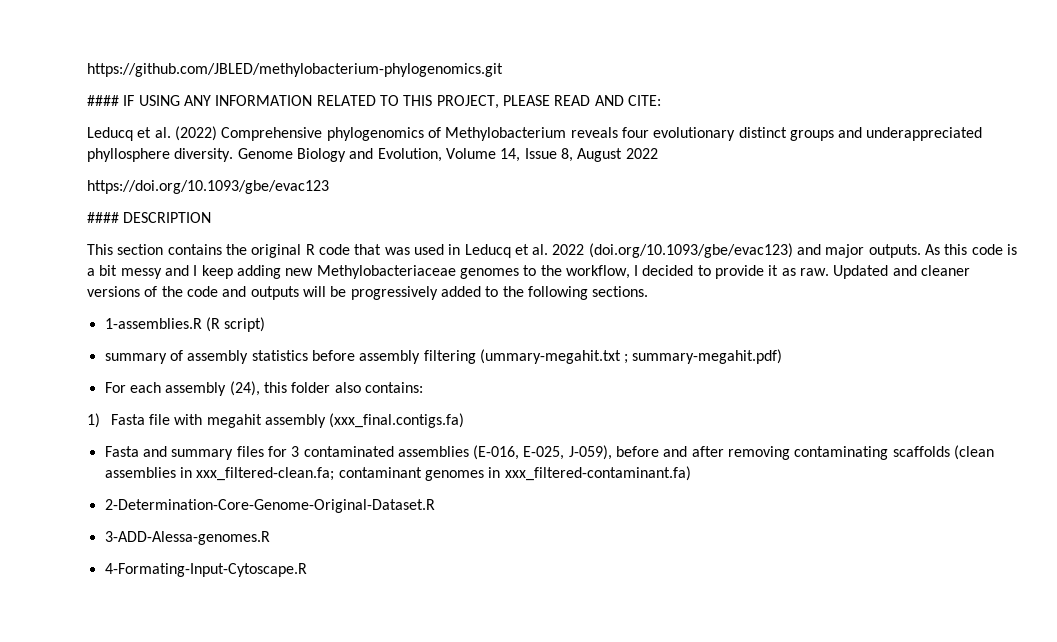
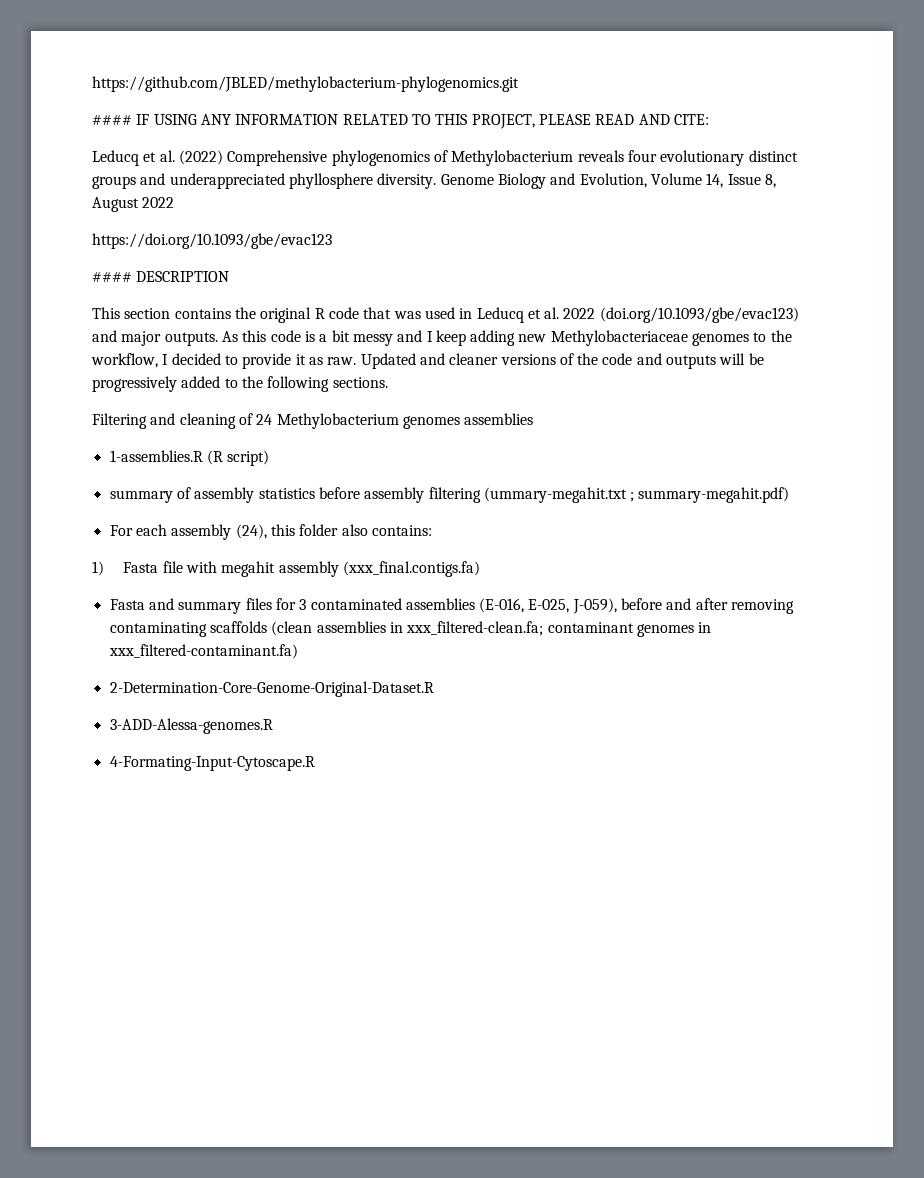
+ Filtering and cleaning of 24 Methylobacterium genomes assemblies

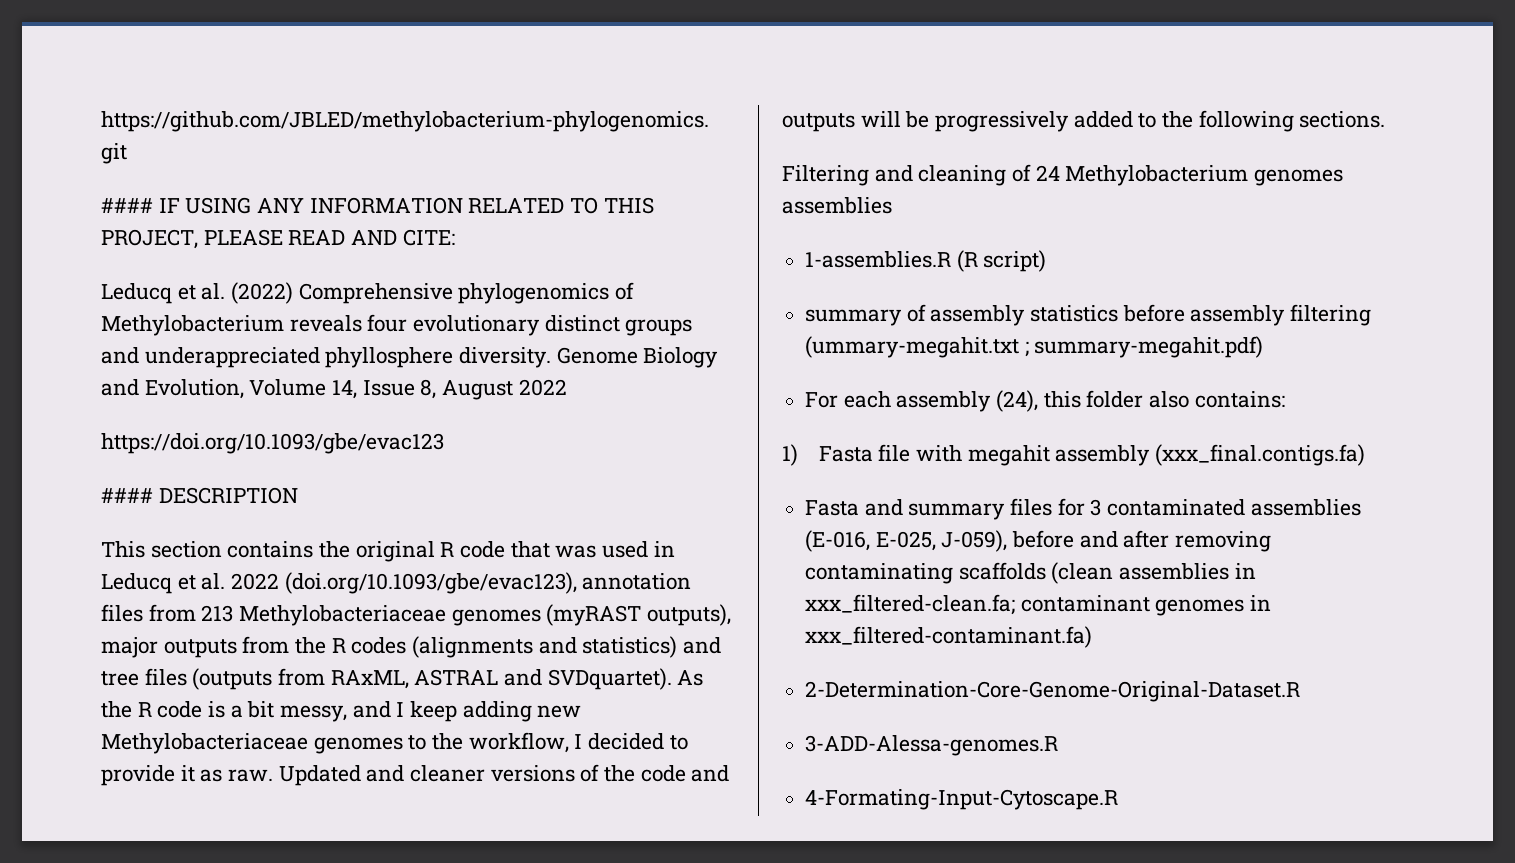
- This section contains the original R code that was used in Leducq et al. 2022 (doi.org/10.1093/gbe/evac123) and major outputs. As this code is a bit messy and I keep adding new Methylobacteriaceae genomes to the workflow, I decided to provide it as raw.
+ This section contains the original R code that was used in Leducq et al. 2022 (doi.org/10.1093/gbe/evac123), annotation files from 213 Methylobacteriaceae genomes (myRAST outputs), major outputs from the R codes (alignments and statistics) and tree files (outputs from RAxML, ASTRAL and SVDquartet). As the R code is a bit messy, and I keep adding new Methylobacteriaceae genomes to the workflow, I decided to provide it as raw.

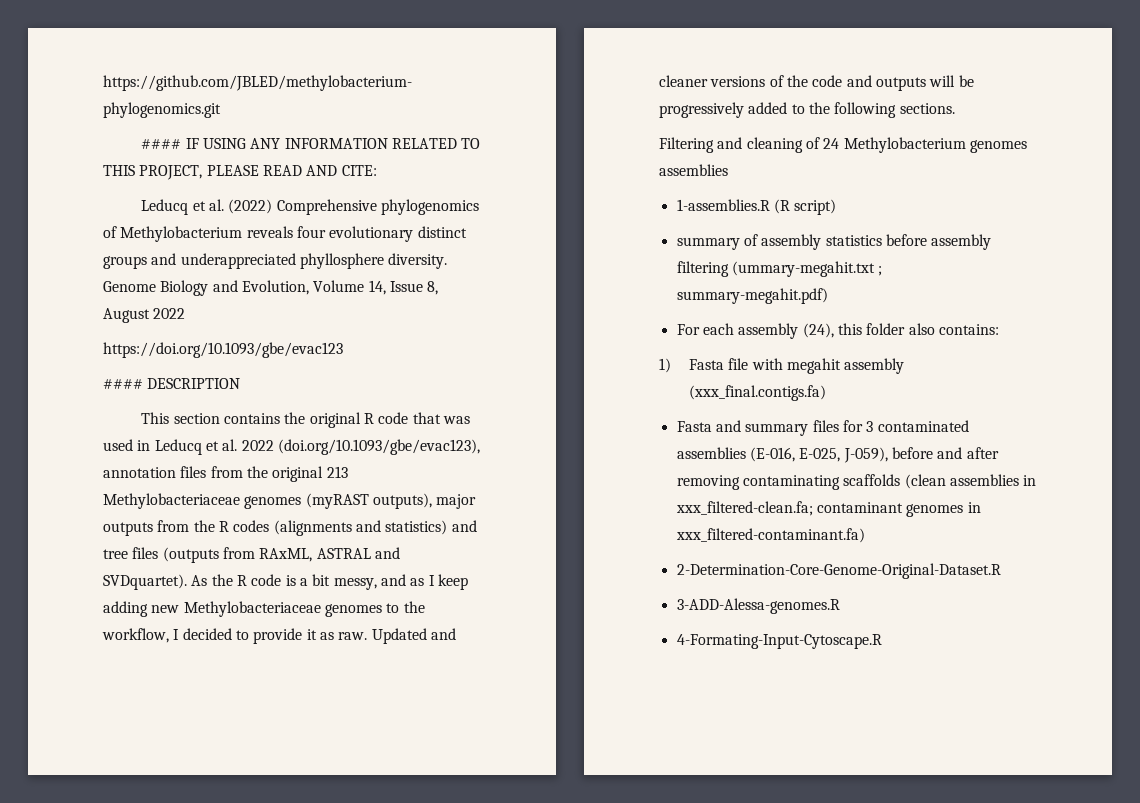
- This section contains the original R code that was used in Leducq et al. 2022 (doi.org/10.1093/gbe/evac123), annotation files from 213 Methylobacteriaceae genomes (myRAST outputs), major outputs from the R codes (alignments and statistics) and tree files (outputs from RAxML, ASTRAL and SVDquartet).
+ This section contains the original R code that was used in Leducq et al. 2022 (doi.org/10.1093/gbe/evac123), annotation files from the original 213 Methylobacteriaceae genomes (myRAST outputs), major outputs from the R codes (alignments and statistics) and tree files (outputs from RAxML, ASTRAL and SVDquartet).
- As the R code is a bit messy, and I keep adding new Methylobacteriaceae genomes to the workflow, I decided to provide it as raw.
+ As the R code is a bit messy, and as I keep adding new Methylobacteriaceae genomes to the workflow, I decided to provide it as raw.

